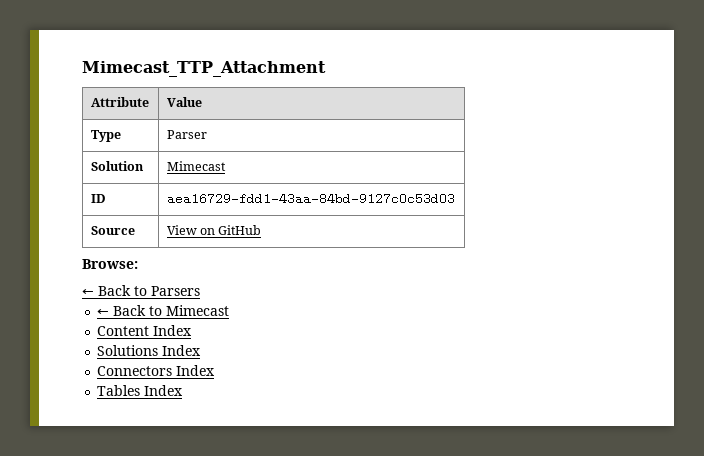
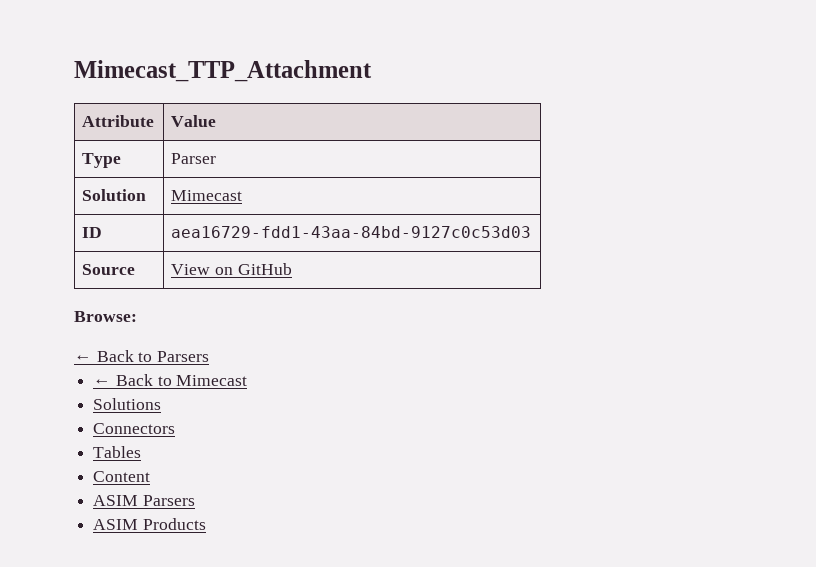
- Content Index
- Solutions Index
+ Solutions
- Connectors Index
+ Connectors
- Tables Index
+ Tables
+ Content
+ ASIM Parsers
+ ASIM Products

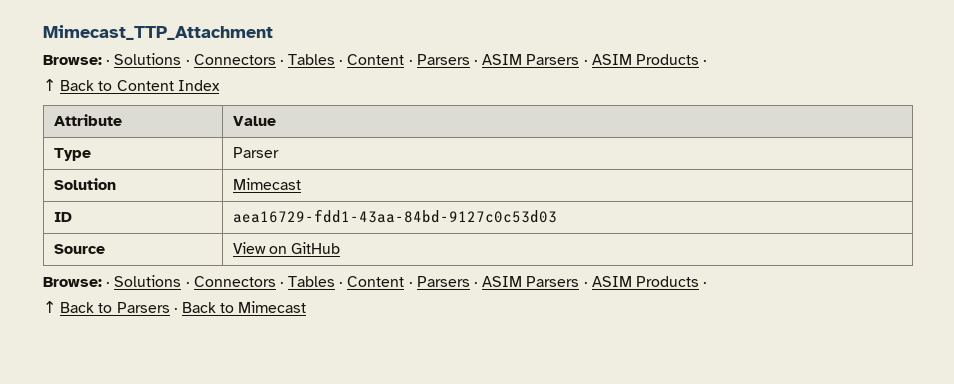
  Mimecast_TTP_Attachment
+ Browse: · Solutions · Connectors · Tables · Content · Parsers · ASIM Parsers · ASIM Products ·
+ ↑ Back to Content Index
  Source | View on GitHub
- Browse:
- ← Back to Parsers
- ← Back to Mimecast
+ Browse: · Solutions · Connectors · Tables · Content · Parsers · ASIM Parsers · ASIM Products ·
+ ↑ Back to Parsers · Back to Mimecast
- Solutions
- Connectors
- Tables
- Content
- ASIM Parsers
- ASIM Products

